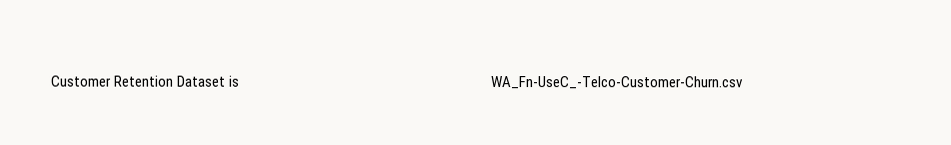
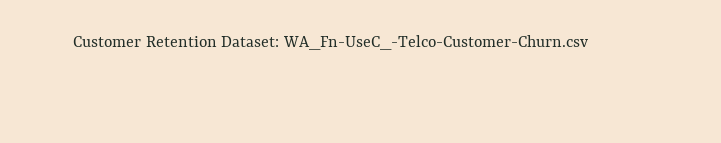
- Customer Retention Dataset is WA_Fn-UseC_-Telco-Customer-Churn.csv
+ Customer Retention Dataset: WA_Fn-UseC_-Telco-Customer-Churn.csv

